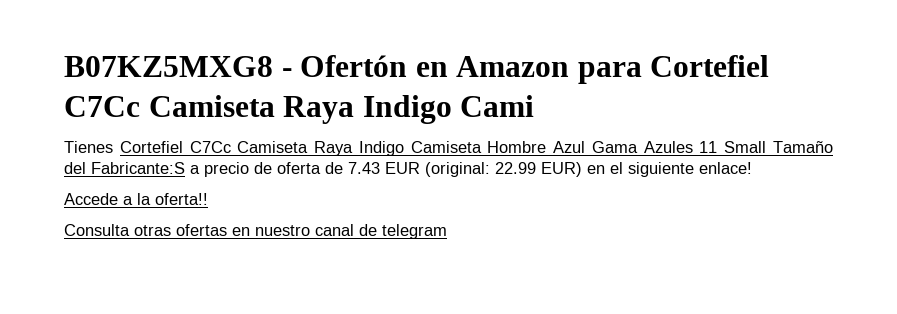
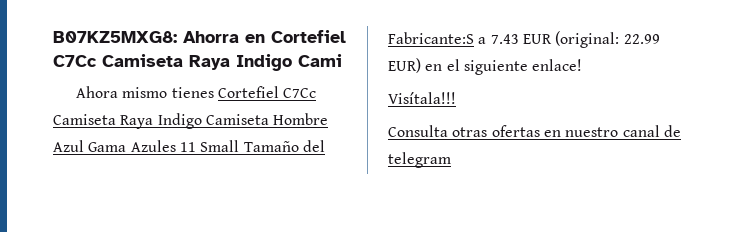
- B07KZ5MXG8 - Ofertón en Amazon para Cortefiel C7Cc Camiseta Raya Indigo Cami
+ B07KZ5MXG8: Ahorra en Cortefiel C7Cc Camiseta Raya Indigo Cami
- Tienes Cortefiel C7Cc Camiseta Raya Indigo Camiseta Hombre Azul Gama Azules 11 Small Tamaño del Fabricante:S a precio de oferta de 7.43 EUR (original: 22.99 EUR) en el siguiente enlace!
+ Ahora mismo tienes Cortefiel C7Cc Camiseta Raya Indigo Camiseta Hombre Azul Gama Azules 11 Small Tamaño del Fabricante:S a 7.43 EUR (original: 22.99 EUR) en el siguiente enlace!
- Accede a la oferta!!
+ Visítala!!!

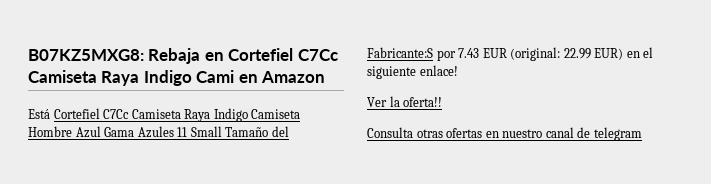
- B07KZ5MXG8: Ahorra en Cortefiel C7Cc Camiseta Raya Indigo Cami
- Ahora mismo tienes Cortefiel C7Cc Camiseta Raya Indigo Camiseta Hombre Azul Gama Azules 11 Small Tamaño del Fabricante:S a 7.43 EUR (original: 22.99 EUR) en el siguiente enlace!
+ B07KZ5MXG8: Rebaja en Cortefiel C7Cc Camiseta Raya Indigo Cami en Amazon
+ Está Cortefiel C7Cc Camiseta Raya Indigo Camiseta Hombre Azul Gama Azules 11 Small Tamaño del Fabricante:S por 7.43 EUR (original: 22.99 EUR) en el siguiente enlace!
- Visítala!!!
+ Ver la oferta!!

